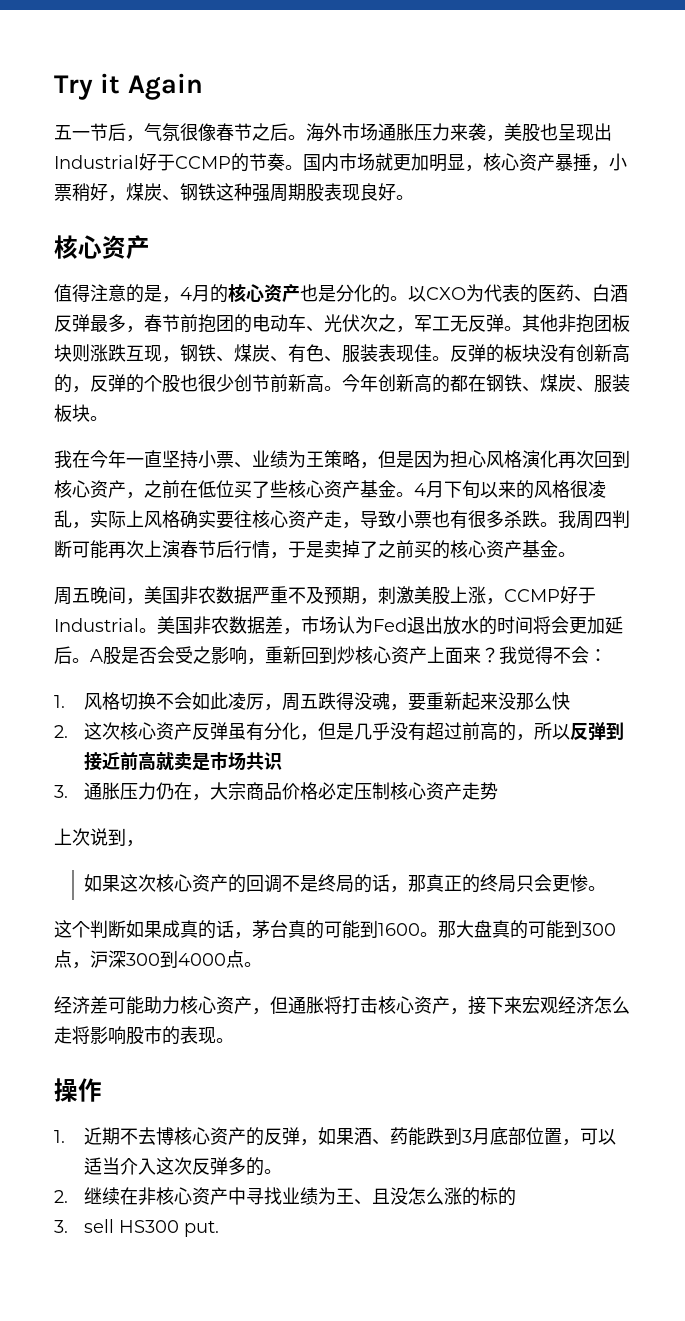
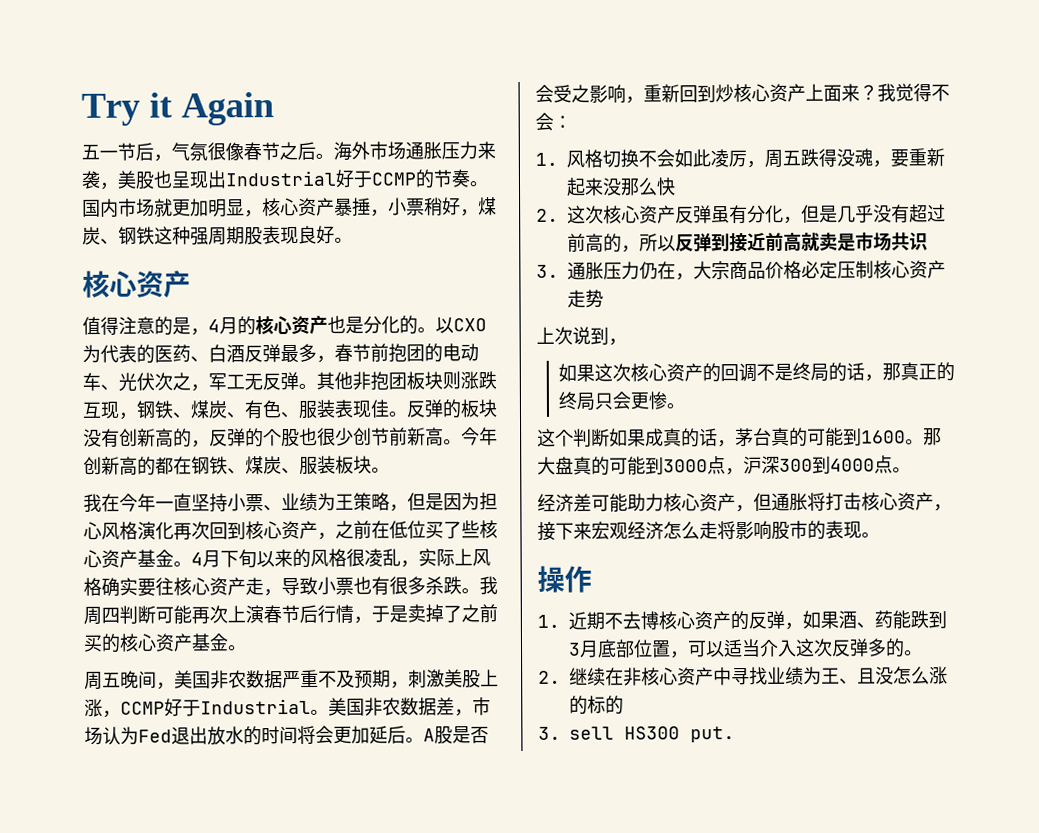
- 那大盘真的可能到300点，沪深300到4000点。
+ 那大盘真的可能到3000点，沪深300到4000点。

